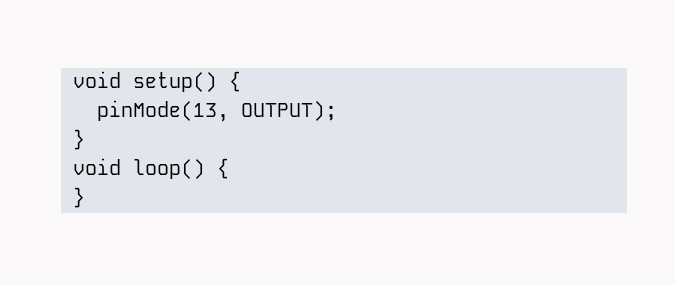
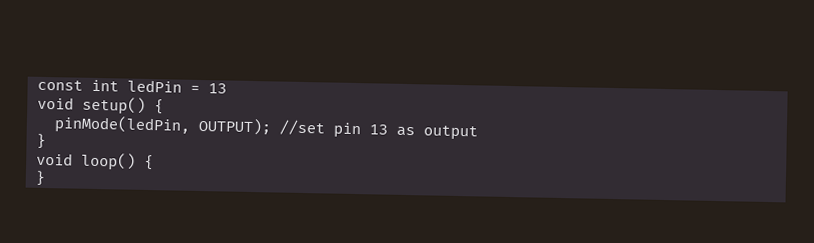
+ const int ledPin = 13
- pinMode(13, OUTPUT);
+ pinMode(ledPin, OUTPUT); //set pin 13 as output

